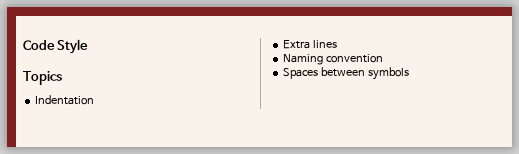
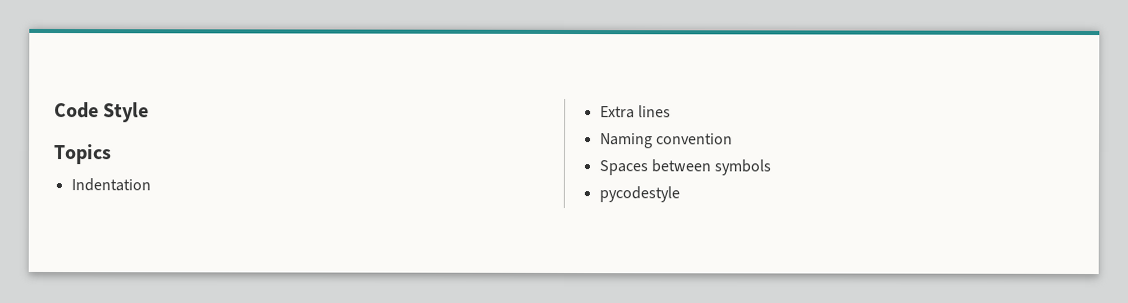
+ pycodestyle

